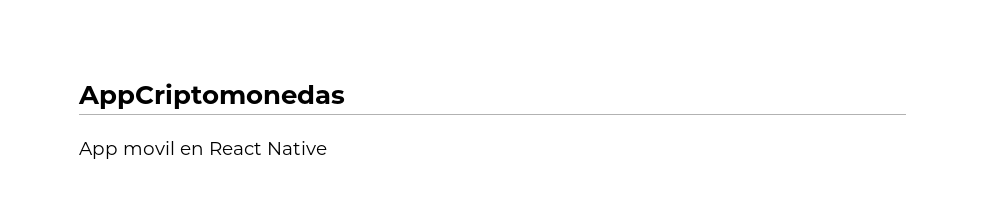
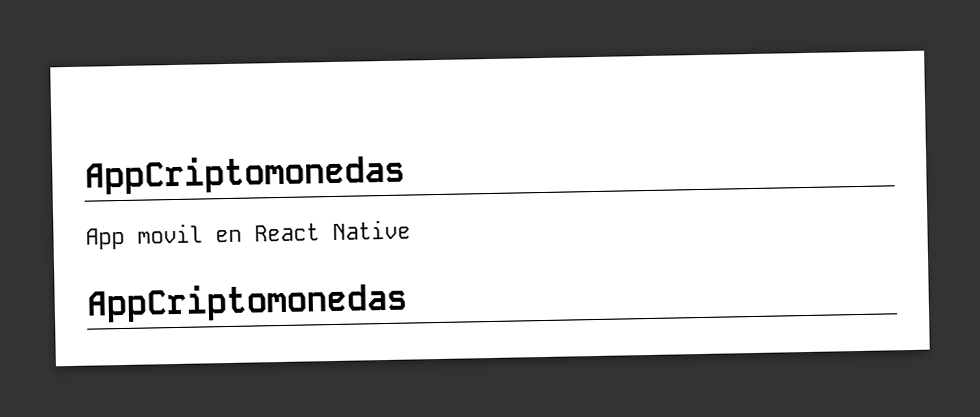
  App movil en React Native
+ AppCriptomonedas

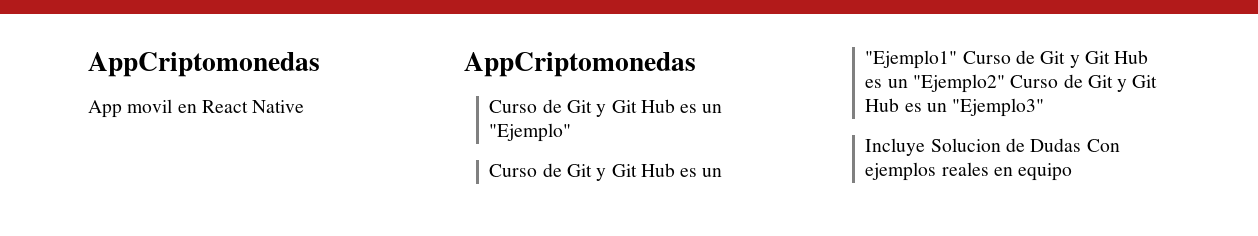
+ Curso de Git y Git Hub es un "Ejemplo"
+ Curso de Git y Git Hub es un "Ejemplo1" Curso de Git y Git Hub es un "Ejemplo2" Curso de Git y Git Hub es un "Ejemplo3"
+ Incluye Solucion de Dudas Con ejemplos reales en equipo

